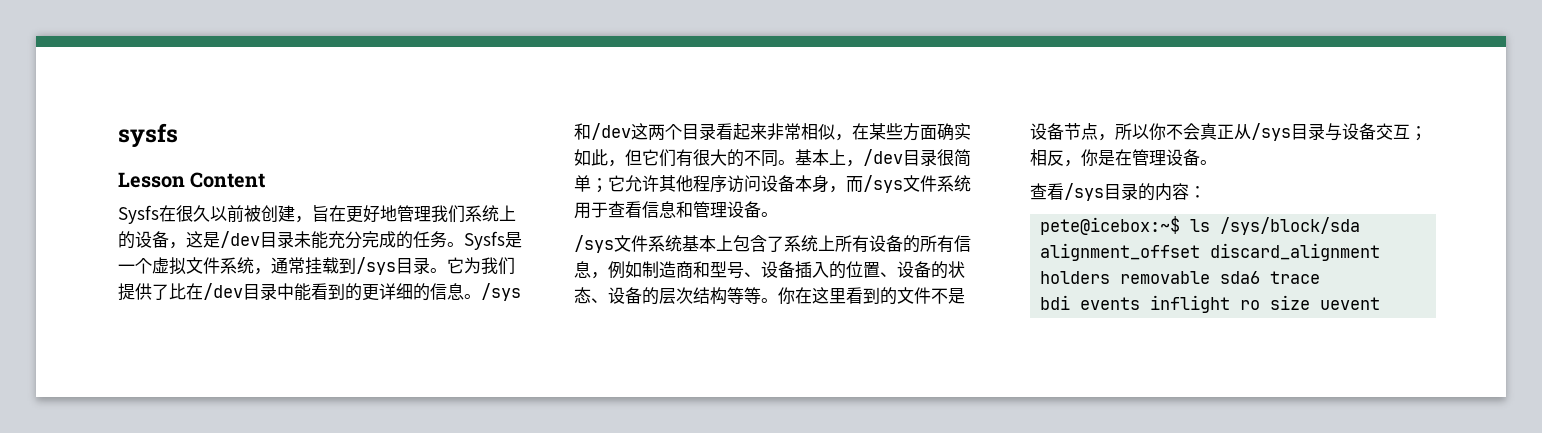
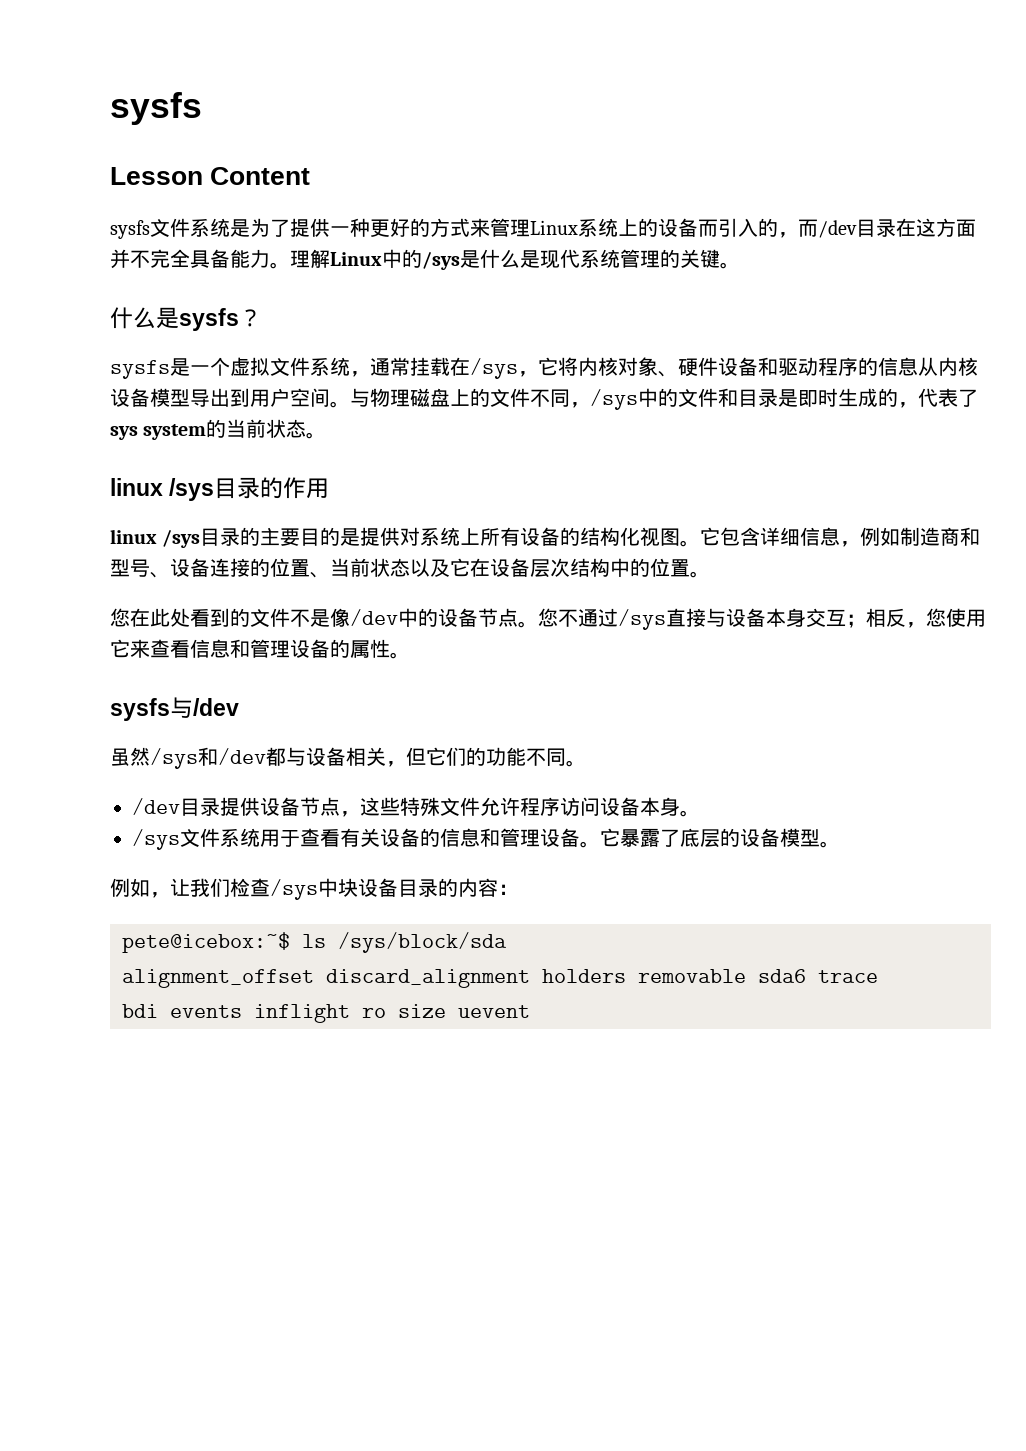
- Sysfs在很久以前被创建，旨在更好地管理我们系统上的设备，这是/dev目录未能充分完成的任务。Sysfs是一个虚拟文件系统，通常挂载到/sys目录。它为我们提供了比在/dev目录中能看到的更详细的信息。/sys和/dev这两个目录看起来非常相似，在某些方面确实如此，但它们有很大的不同。基本上，/dev目录很简单；它允许其他程序访问设备本身，而/sys文件系统用于查看信息和管理设备。
- /sys文件系统基本上包含了系统上所有设备的所有信息，例如制造商和型号、设备插入的位置、设备的状态、设备的层次结构等等。你在这里看到的文件不是设备节点，所以你不会真正从/sys目录与设备交互；相反，你是在管理设备。
- 查看/sys目录的内容：
+ sysfs文件系统是为了提供一种更好的方式来管理Linux系统上的设备而引入的，而/dev目录在这方面并不完全具备能力。理解Linux中的/sys是什么是现代系统管理的关键。
+ 什么是sysfs？
+ sysfs是一个虚拟文件系统，通常挂载在/sys，它将内核对象、硬件设备和驱动程序的信息从内核设备模型导出到用户空间。与物理磁盘上的文件不同，/sys中的文件和目录是即时生成的，代表了sys system的当前状态。
+ linux /sys目录的作用
+ linux /sys目录的主要目的是提供对系统上所有设备的结构化视图。它包含详细信息，例如制造商和型号、设备连接的位置、当前状态以及它在设备层次结构中的位置。
+ 您在此处看到的文件不是像/dev中的设备节点。您不通过/sys直接与设备本身交互；相反，您使用它来查看信息和管理设备的属性。
+ sysfs与/dev
+ 虽然/sys和/dev都与设备相关，但它们的功能不同。
+ /dev目录提供设备节点，这些特殊文件允许程序访问设备本身。
+ /sys文件系统用于查看有关设备的信息和管理设备。它暴露了底层的设备模型。
+ 例如，让我们检查/sys中块设备目录的内容：

